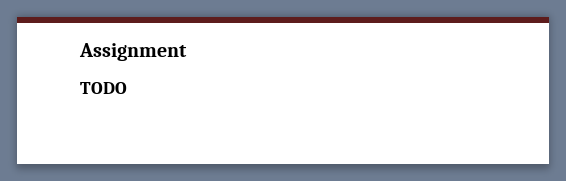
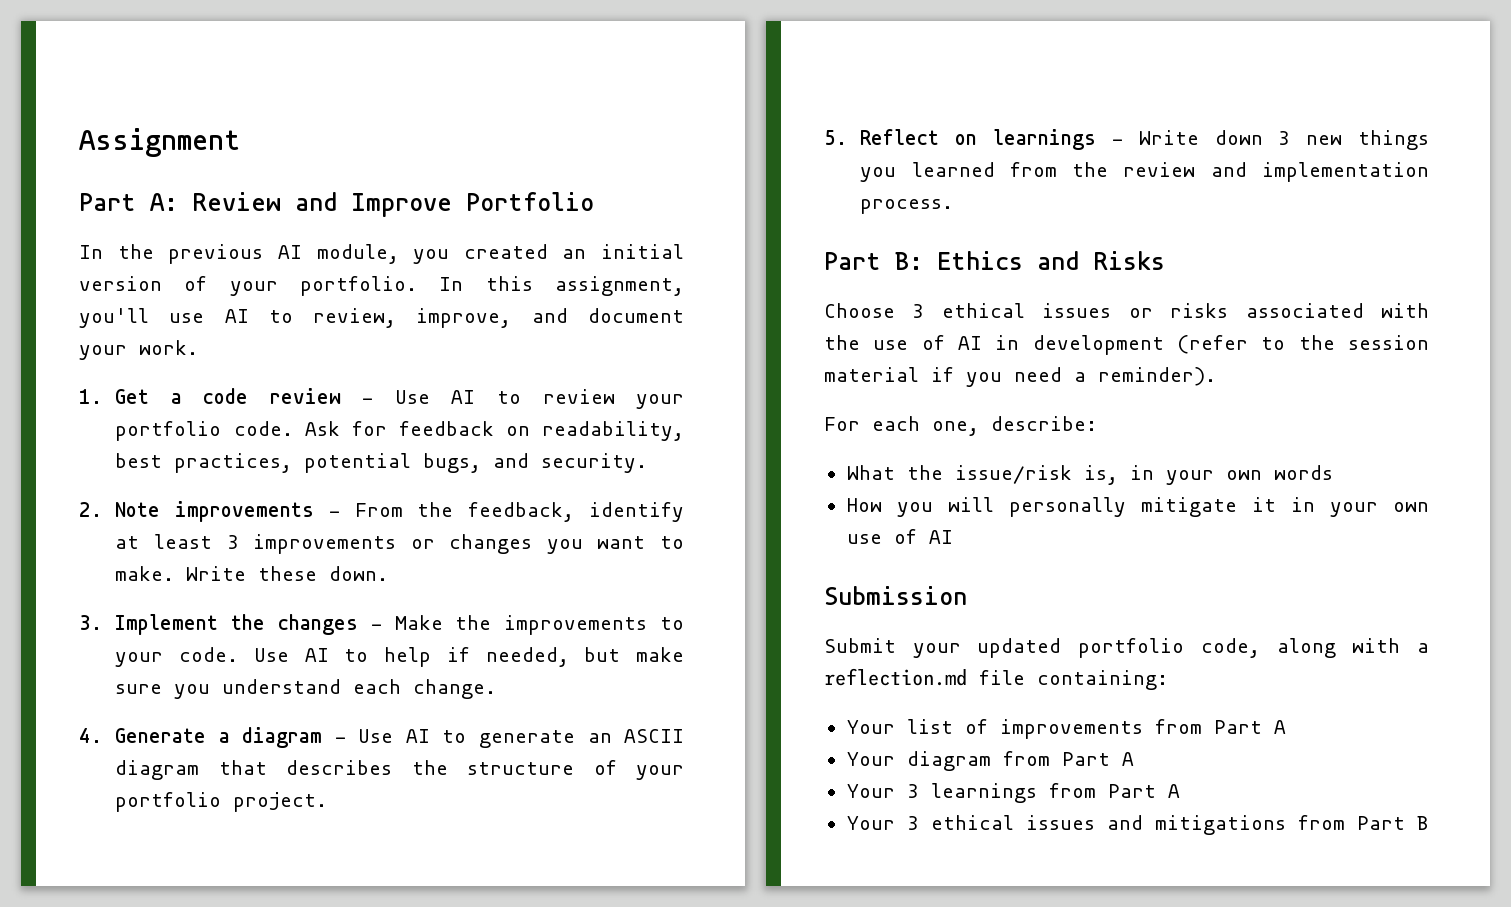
- TODO
+ Part A: Review and Improve Portfolio
+ In the previous AI module, you created an initial version of your portfolio. In this assignment, you'll use AI to review, improve, and document your work.
+ 1. Get a code review - Use AI to review your portfolio code. Ask for feedback on readability, best practices, potential bugs, and security.
+ 2. Note improvements - From the feedback, identify at least 3 improvements or changes you want to make. Write these down.
+ 3. Implement the changes - Make the improvements to your code. Use AI to help if needed, but make sure you understand each change.
+ 4. Generate a diagram - Use AI to generate an ASCII diagram that describes the structure of your portfolio project.
+ 5. Reflect on learnings - Write down 3 new things you learned from the review and implementation process.
+ Part B: Ethics and Risks
+ Choose 3 ethical issues or risks associated with the use of AI in development (refer to the session material if you need a reminder).
+ For each one, describe:
+ What the issue/risk is, in your own words
+ How you will personally mitigate it in your own use of AI
+ Submission
+ Submit your updated portfolio code, along with a reflection.md file containing:
+ Your list of improvements from Part A
+ Your diagram from Part A
+ Your 3 learnings from Part A
+ Your 3 ethical issues and mitigations from Part B

